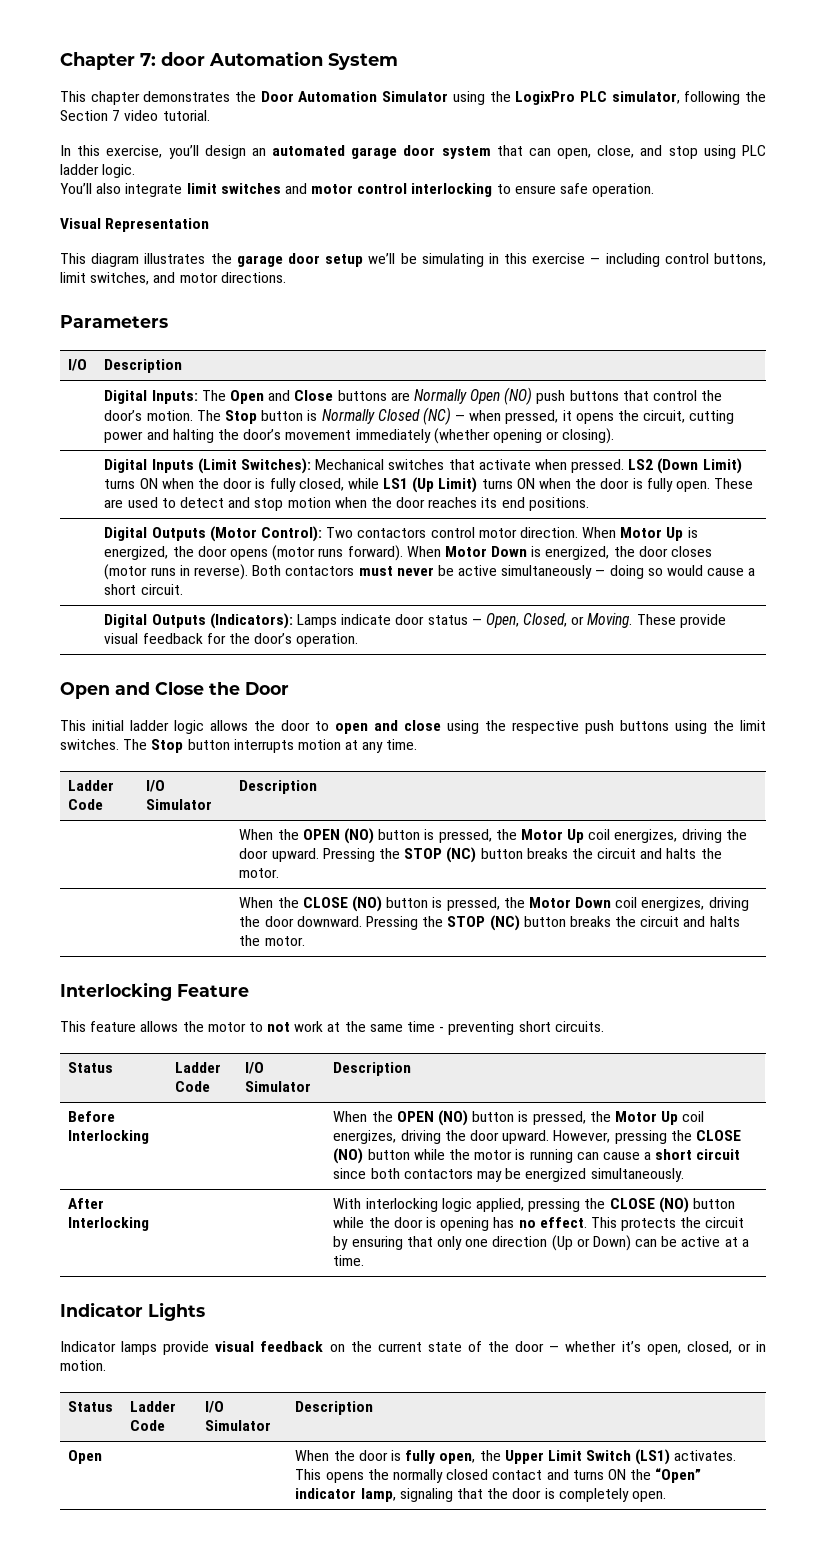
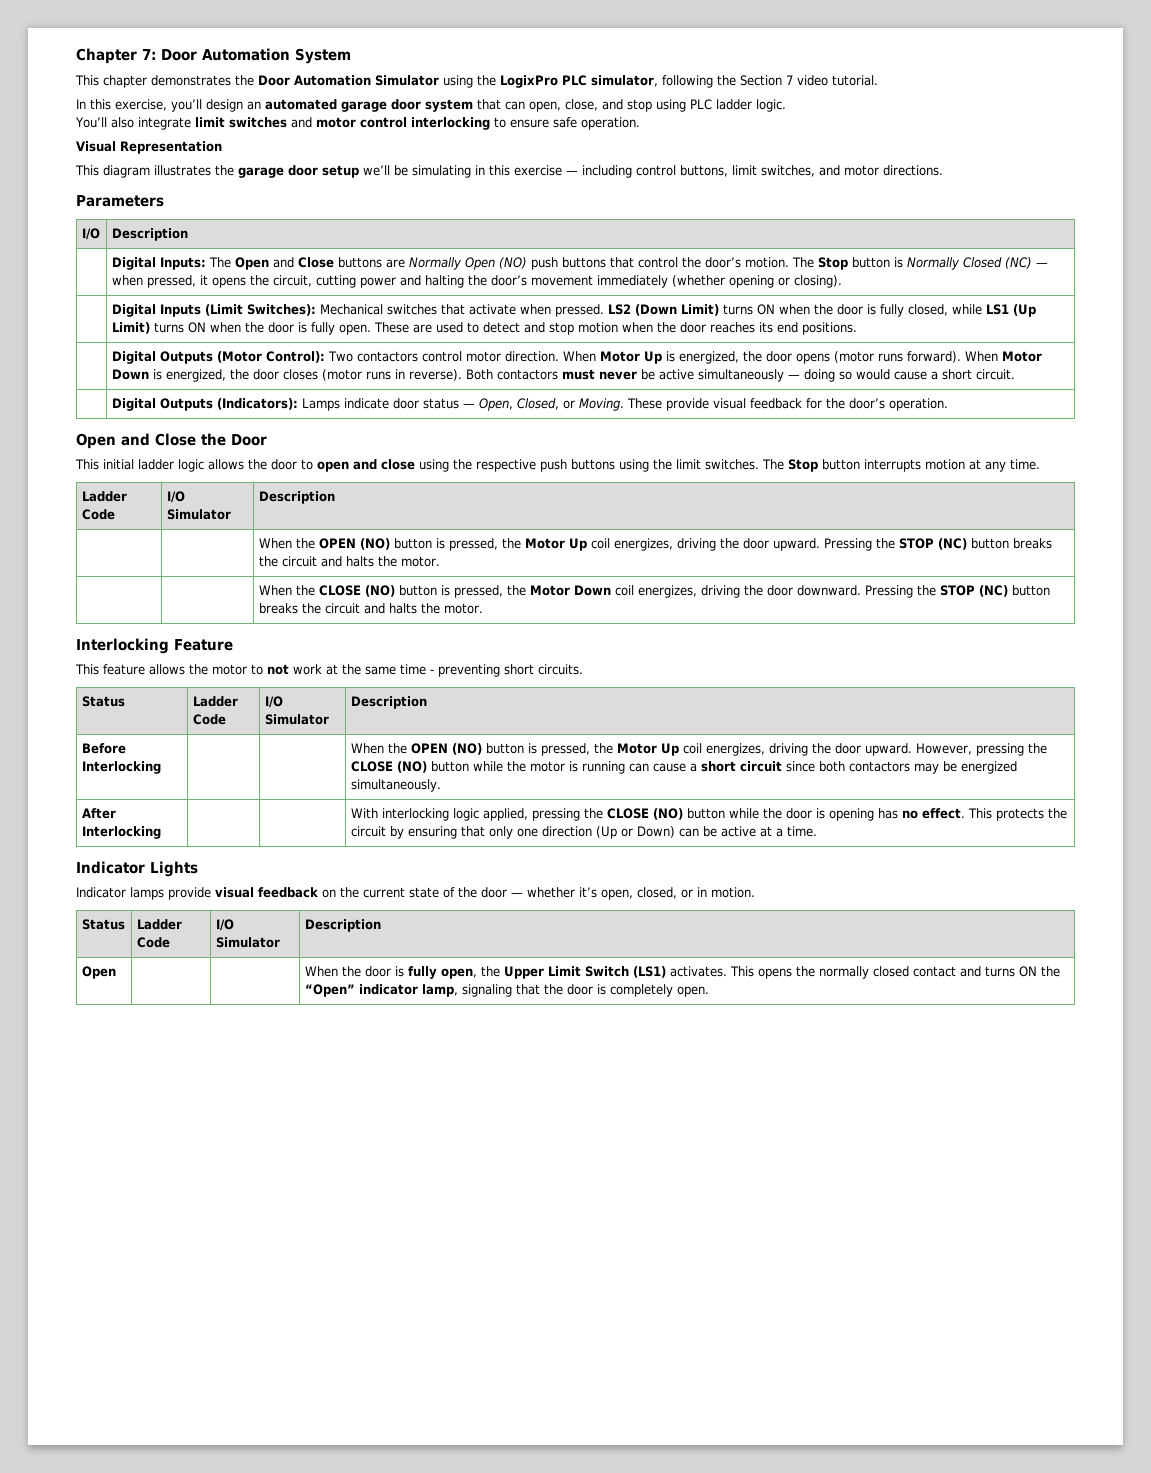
- Chapter 7: door Automation System
+ Chapter 7: Door Automation System

